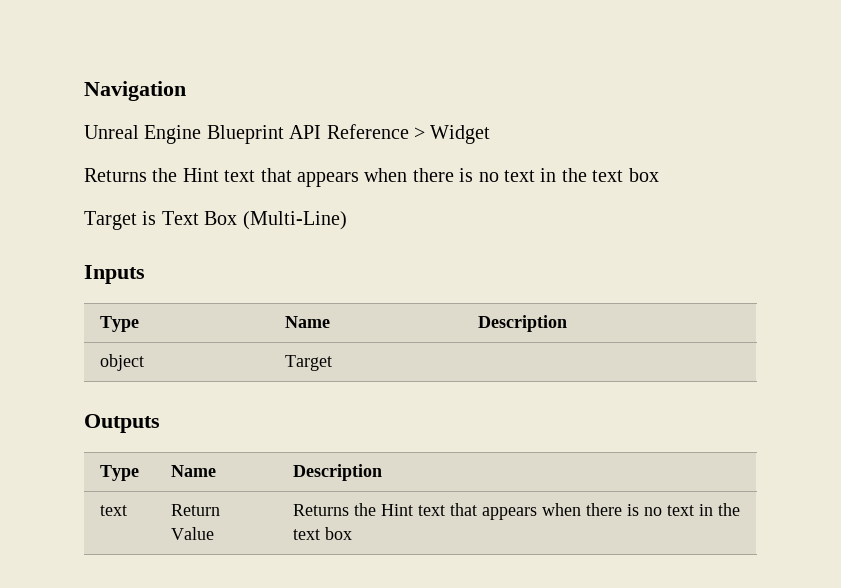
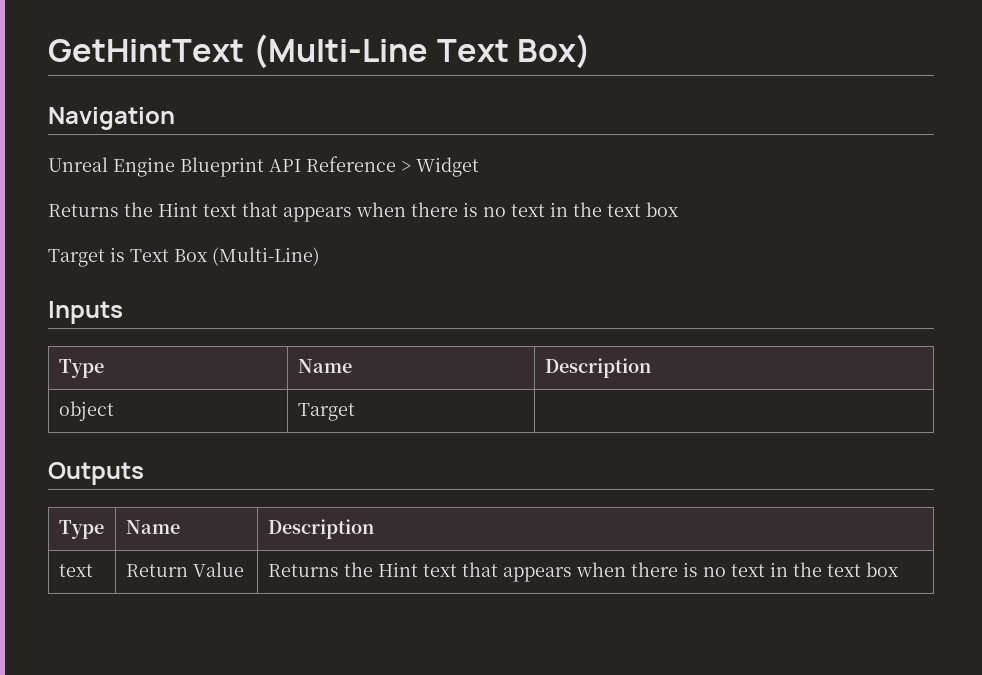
+ GetHintText (Multi-Line Text Box)

